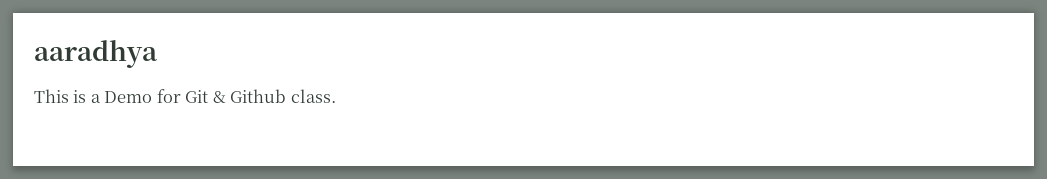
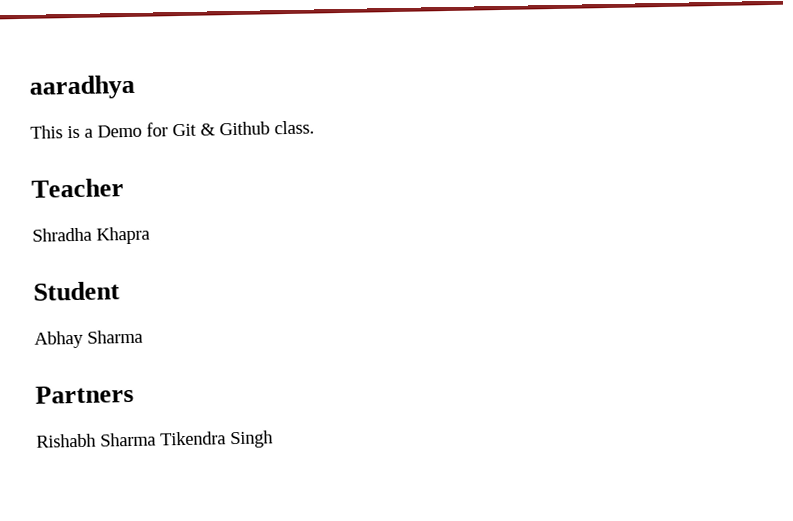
+ Teacher
+ Shradha Khapra
+ Student
+ Abhay Sharma
+ Partners
+ Rishabh Sharma Tikendra Singh

